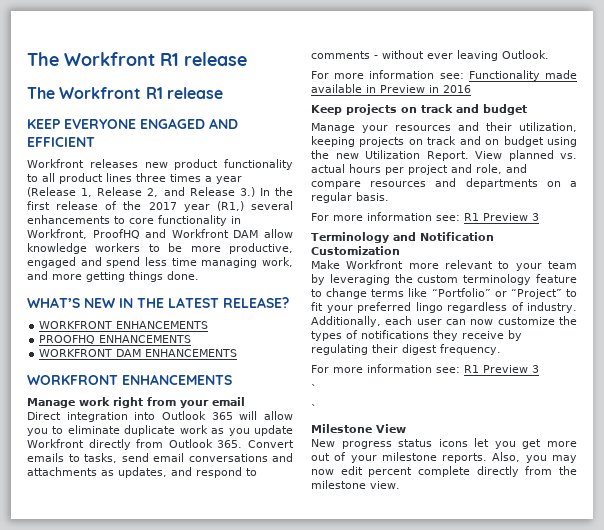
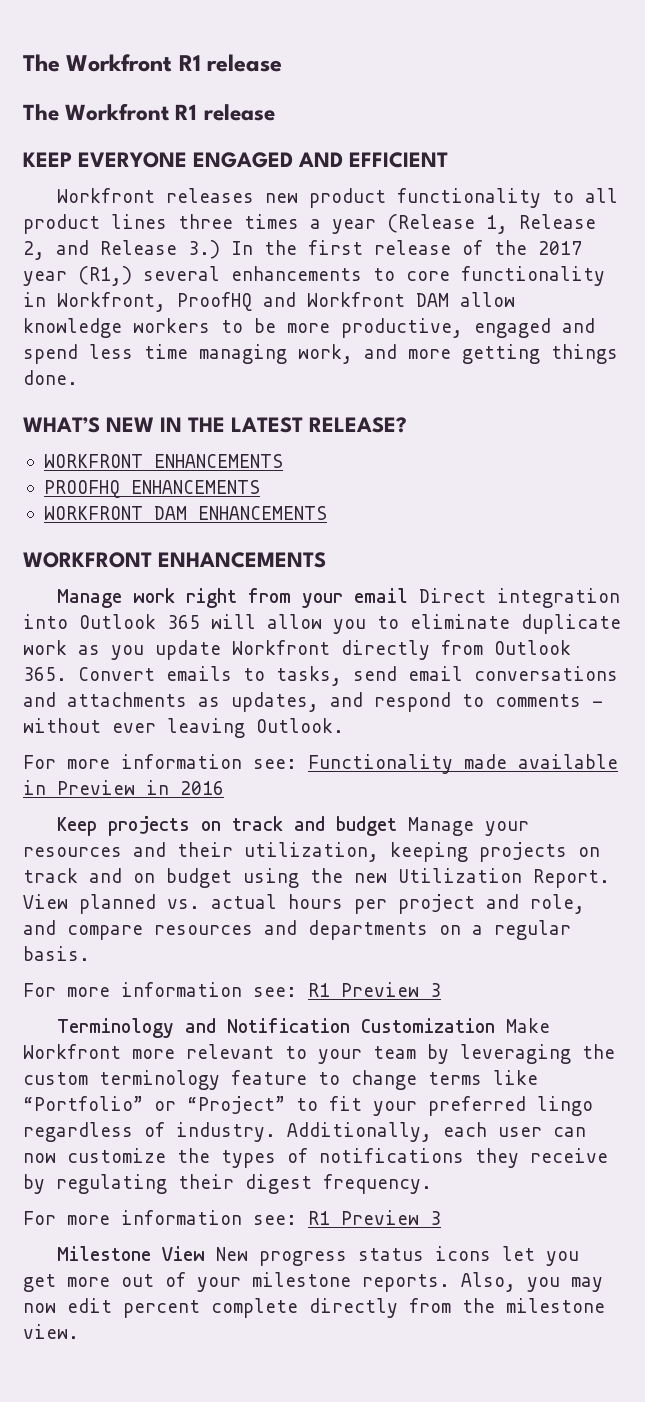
- Manage work right from your email
- Direct integration into Outlook 365 will allow you to eliminate duplicate work as you update Workfront directly from Outlook 365. Convert emails to tasks, send email conversations and attachments as updates, and respond to comments - without ever leaving Outlook.
+ Manage work right from your email Direct integration into Outlook 365 will allow you to eliminate duplicate work as you update Workfront directly from Outlook 365. Convert emails to tasks, send email conversations and attachments as updates, and respond to comments - without ever leaving Outlook.
- Keep projects on track and budget
- Manage your resources and their utilization, keeping projects on track and on budget using the new Utilization Report.
+ Keep projects on track and budget Manage your resources and their utilization, keeping projects on track and on budget using the new Utilization Report.
- Terminology and Notification Customization
- Make Workfront more relevant to your team by leveraging the custom terminology feature to change terms like “Portfolio” or “Project” to fit your preferred lingo regardless of industry.
+ Terminology and Notification Customization Make Workfront more relevant to your team by leveraging the custom terminology feature to change terms like “Portfolio” or “Project” to fit your preferred lingo regardless of industry.
  Additionally, each user can now customize the types of notifications they receive by regulating their digest frequency.
  For more information see: R1 Preview 3
- `
- `
- Milestone View
- New progress status icons let you get more out of your milestone reports.
+ Milestone View New progress status icons let you get more out of your milestone reports.

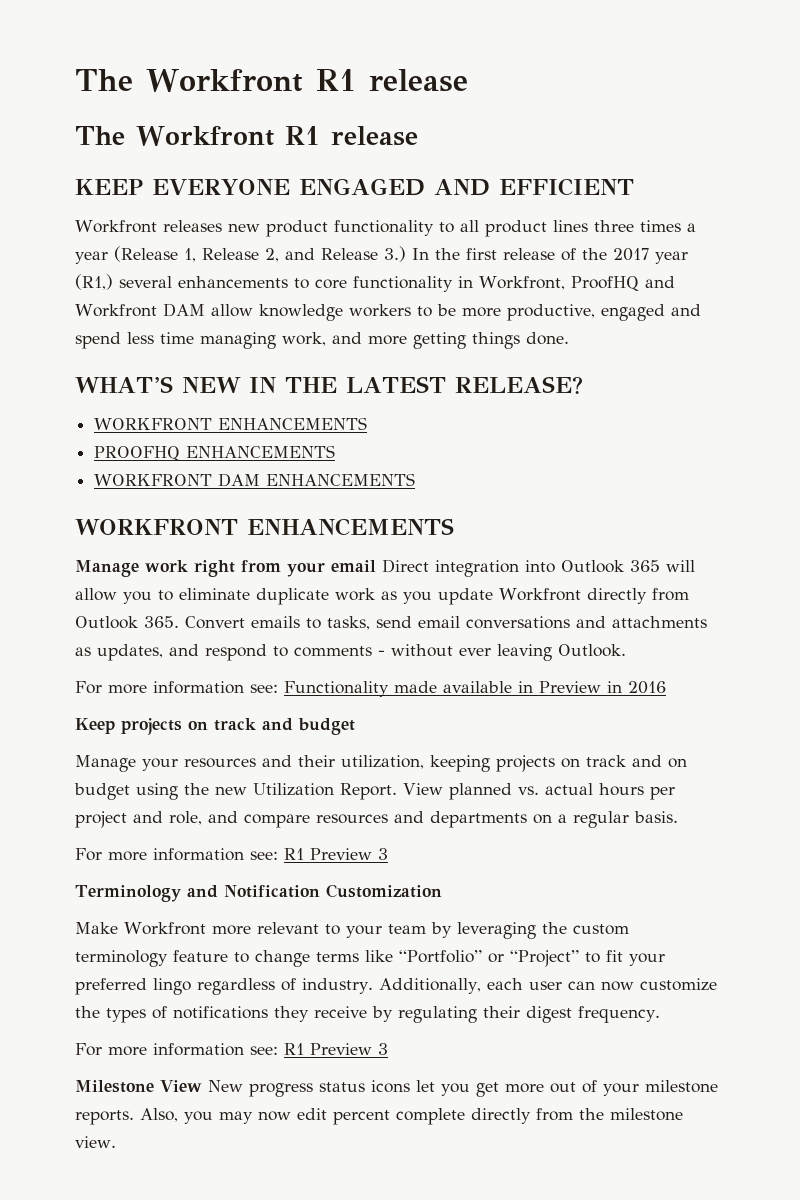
- Keep projects on track and budget Manage your resources and their utilization, keeping projects on track and on budget using the new Utilization Report.
+ Keep projects on track and budget
+ Manage your resources and their utilization, keeping projects on track and on budget using the new Utilization Report.
- Terminology and Notification Customization Make Workfront more relevant to your team by leveraging the custom terminology feature to change terms like “Portfolio” or “Project” to fit your preferred lingo regardless of industry.
+ Terminology and Notification Customization
+ Make Workfront more relevant to your team by leveraging the custom terminology feature to change terms like “Portfolio” or “Project” to fit your preferred lingo regardless of industry.

